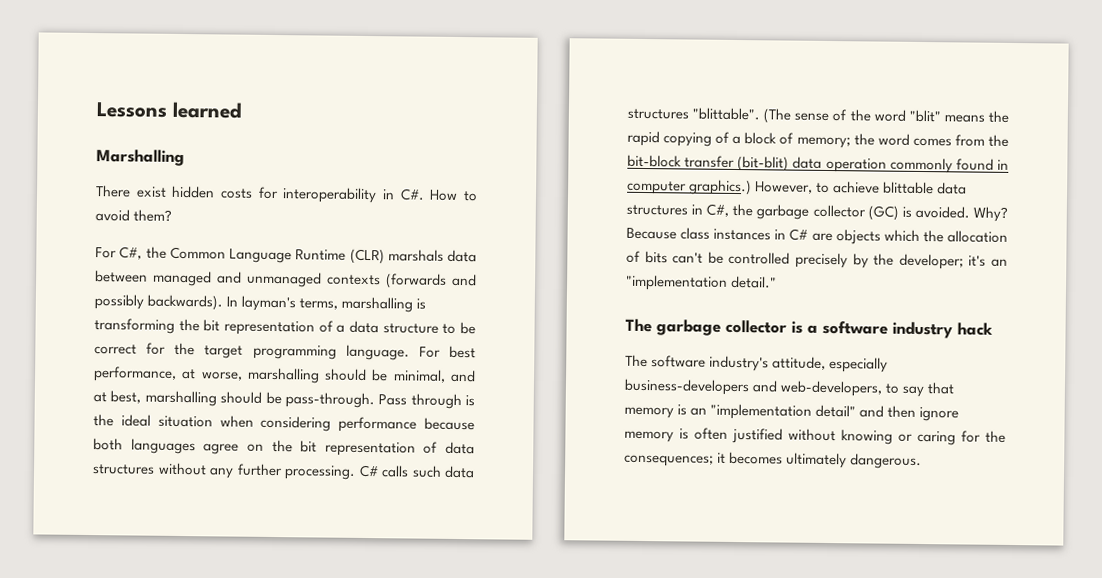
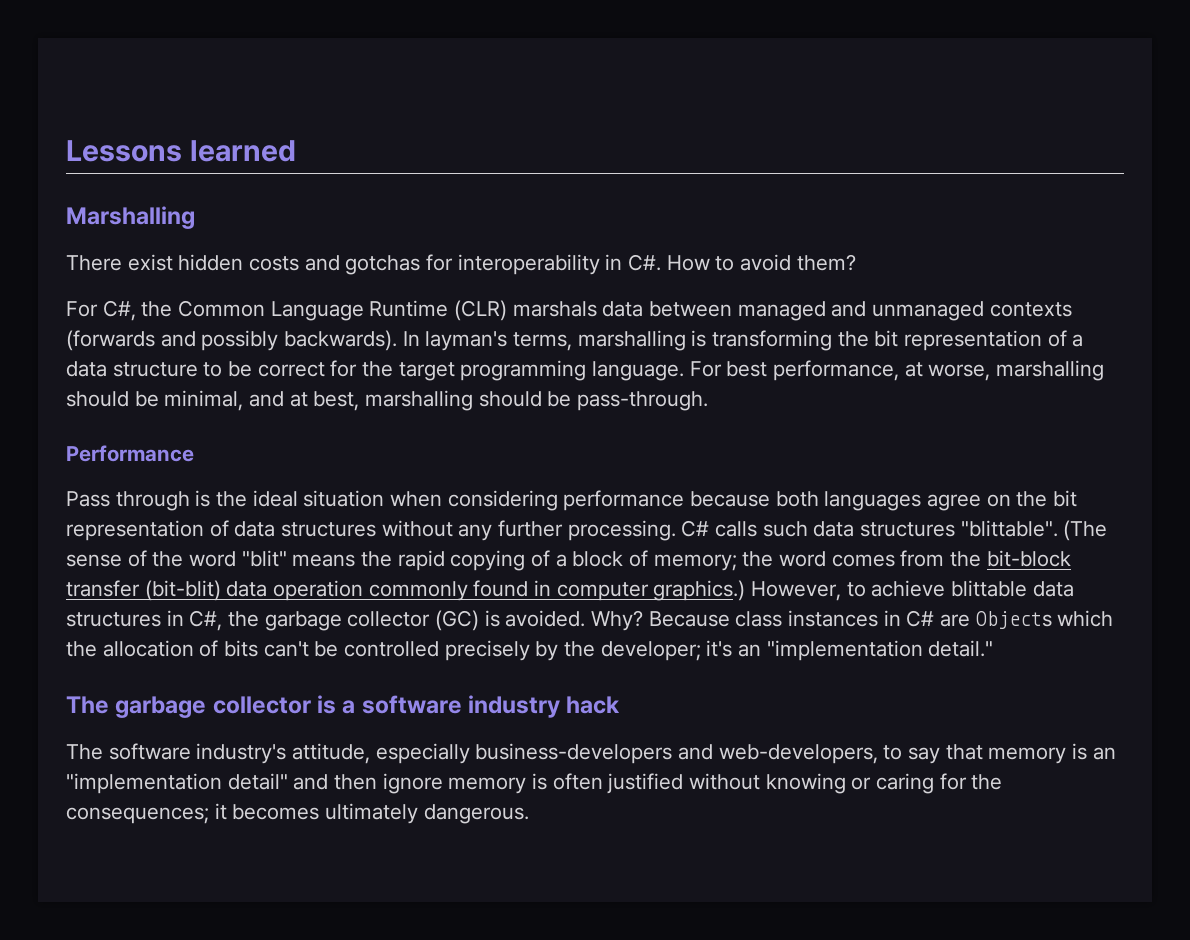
- There exist hidden costs for interoperability in C#. How to avoid them?
+ There exist hidden costs and gotchas for interoperability in C#. How to avoid them?
- For best performance, at worse, marshalling should be minimal, and at best, marshalling should be pass-through. Pass through is the ideal situation when considering performance because both languages agree on the bit representation of data structures without any further processing.
+ For best performance, at worse, marshalling should be minimal, and at best, marshalling should be pass-through.
+ Performance
+ Pass through is the ideal situation when considering performance because both languages agree on the bit representation of data structures without any further processing.
- Because class instances in C# are objects which the allocation of bits can't be controlled precisely by the developer; it's an "implementation detail."
+ Because class instances in C# are Objects which the allocation of bits can't be controlled precisely by the developer; it's an "implementation detail."

